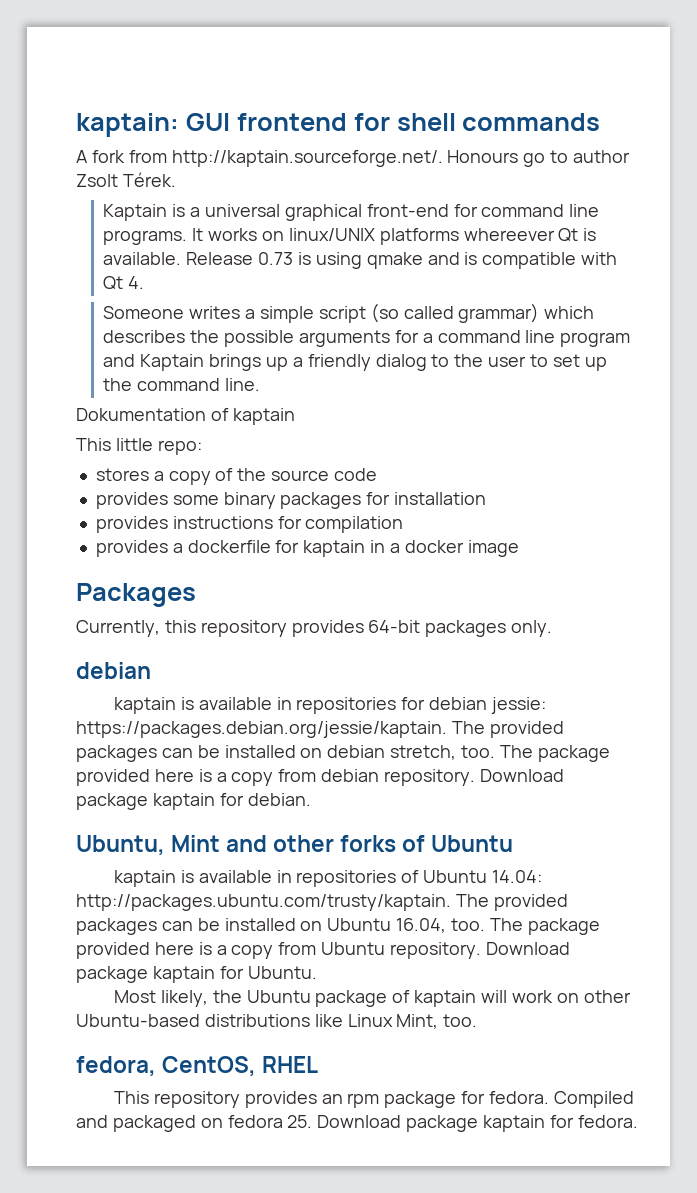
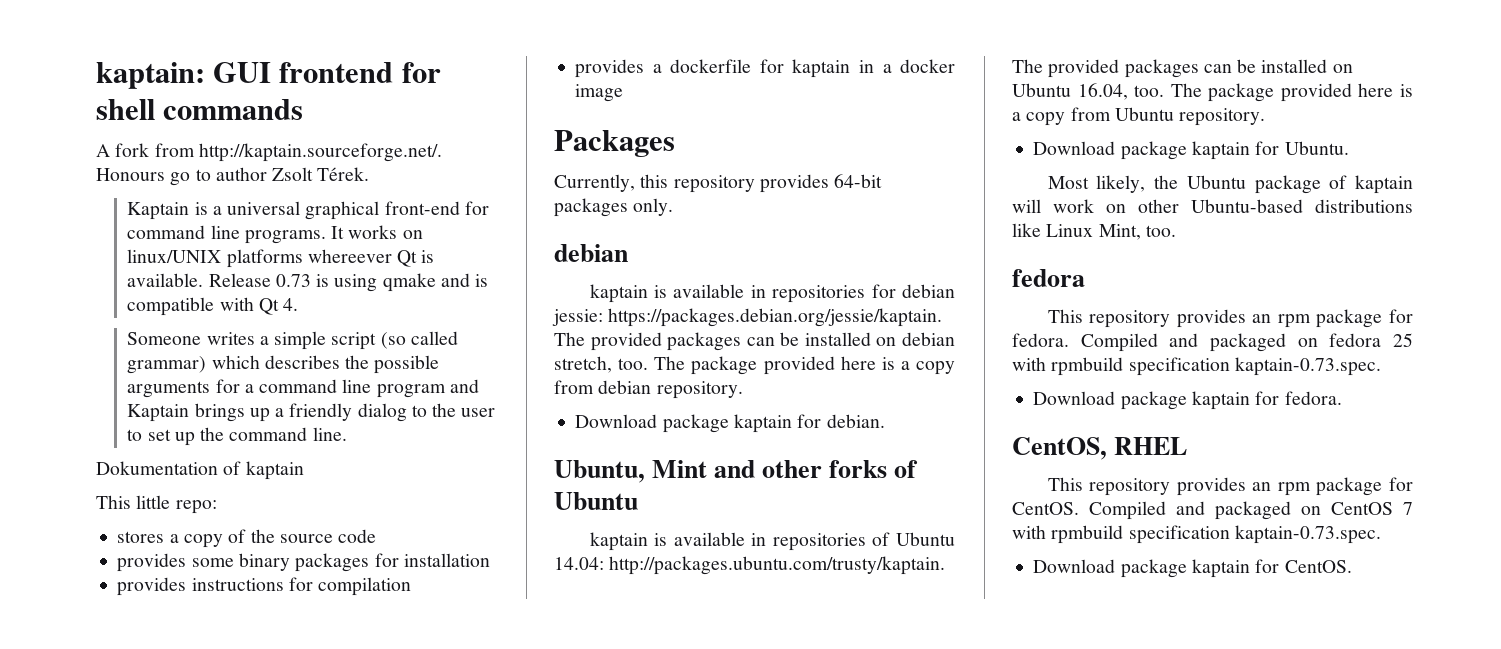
- The package provided here is a copy from debian repository. Download package kaptain for debian.
+ The package provided here is a copy from debian repository.
+ Download package kaptain for debian.
- The package provided here is a copy from Ubuntu repository. Download package kaptain for Ubuntu.
+ The package provided here is a copy from Ubuntu repository.
+ Download package kaptain for Ubuntu.
  Most likely, the Ubuntu package of kaptain will work on other Ubuntu-based distributions like Linux Mint, too.
- fedora, CentOS, RHEL
+ fedora
- Compiled and packaged on fedora 25. Download package kaptain for fedora.
+ Compiled and packaged on fedora 25 with rpmbuild specification kaptain-0.73.spec.
+ Download package kaptain for fedora.
+ CentOS, RHEL
+ This repository provides an rpm package for CentOS. Compiled and packaged on CentOS 7 with rpmbuild specification kaptain-0.73.spec.
+ Download package kaptain for CentOS.

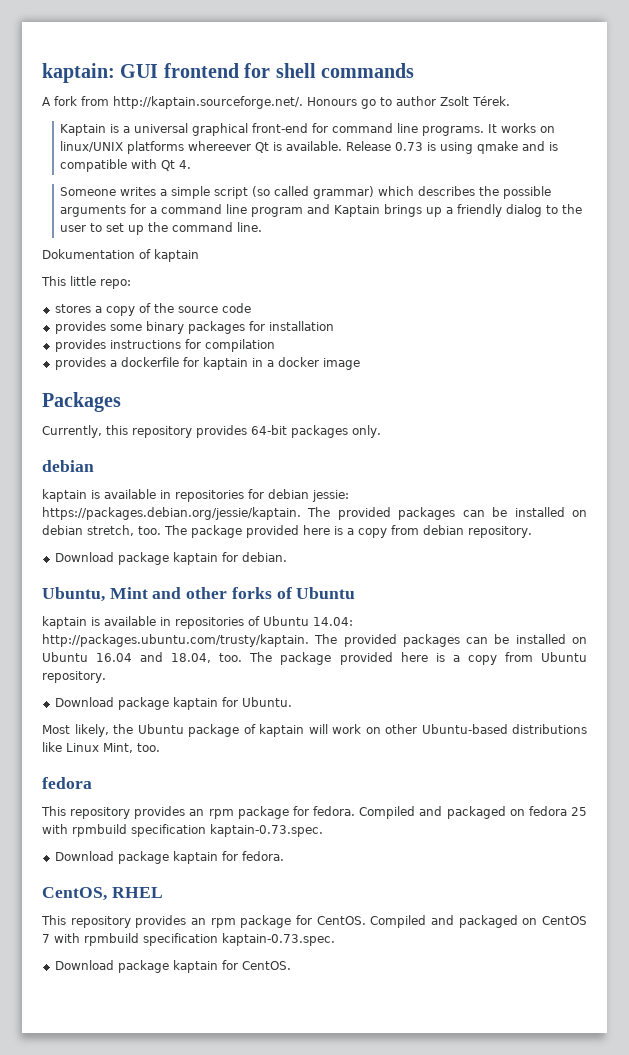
- kaptain is available in repositories of Ubuntu 14.04: http://packages.ubuntu.com/trusty/kaptain. The provided packages can be installed on Ubuntu 16.04, too.
+ kaptain is available in repositories of Ubuntu 14.04: http://packages.ubuntu.com/trusty/kaptain. The provided packages can be installed on Ubuntu 16.04 and 18.04, too.

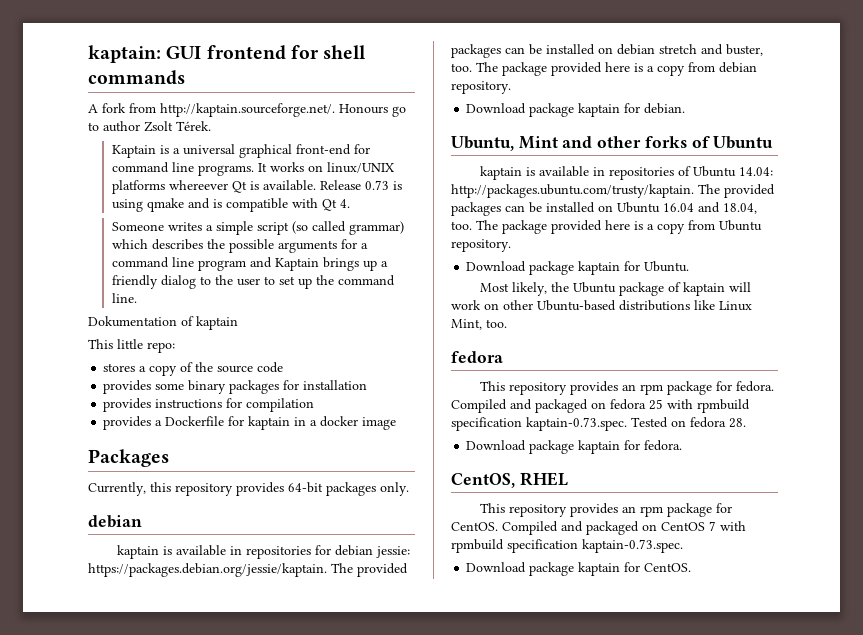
- provides a dockerfile for kaptain in a docker image
+ provides a Dockerfile for kaptain in a docker image
- kaptain is available in repositories for debian jessie: https://packages.debian.org/jessie/kaptain. The provided packages can be installed on debian stretch, too.
+ kaptain is available in repositories for debian jessie: https://packages.debian.org/jessie/kaptain. The provided packages can be installed on debian stretch and buster, too.
- Compiled and packaged on fedora 25 with rpmbuild specification kaptain-0.73.spec.
+ Compiled and packaged on fedora 25 with rpmbuild specification kaptain-0.73.spec. Tested on fedora 28.

